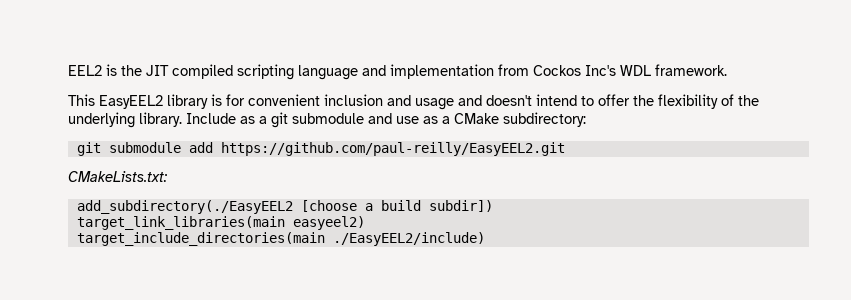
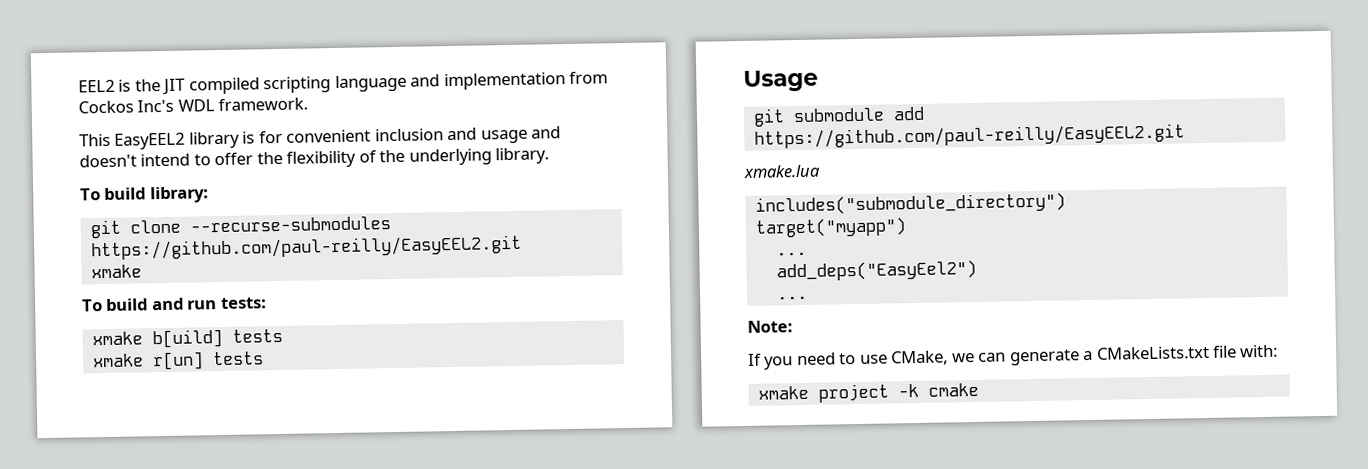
- This EasyEEL2 library is for convenient inclusion and usage and doesn't intend to offer the flexibility of the underlying library. Include as a git submodule and use as a CMake subdirectory:
+ This EasyEEL2 library is for convenient inclusion and usage and doesn't intend to offer the flexibility of the underlying library.
+ To build library:
+ git clone --recurse-submodules https://github.com/paul-reilly/EasyEEL2.git
+ xmake
+ To build and run tests:
+ xmake b[uild] tests
+ xmake r[un] tests
+ Usage
  git submodule add https://github.com/paul-reilly/EasyEEL2.git
- CMakeLists.txt:
- add_subdirectory(./EasyEEL2 [choose a build subdir])
- target_link_libraries(main easyeel2)
- target_include_directories(main ./EasyEEL2/include)
+ xmake.lua
+ includes("submodule_directory")
+ target("myapp")
+ ...
+ add_deps("EasyEel2")
+ ...
+ Note:
+ If you need to use CMake, we can generate a CMakeLists.txt file with:
+ xmake project -k cmake

